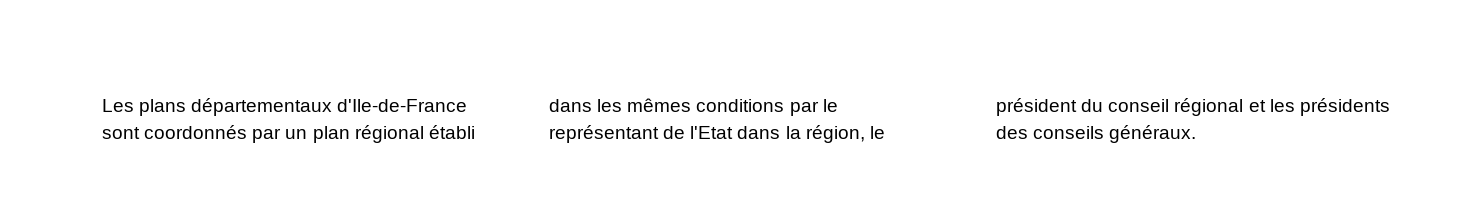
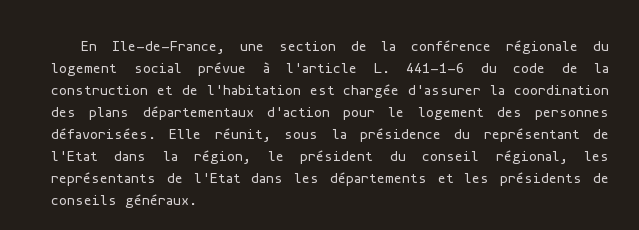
- Les plans départementaux d'Ile-de-France sont coordonnés par un plan régional établi dans les mêmes conditions par le représentant de l'Etat dans la région, le président du conseil régional et les présidents des conseils généraux.
+ En Ile-de-France, une section de la conférence régionale du logement social prévue à l'article L. 441-1-6 du code de la construction et de l'habitation est chargée d'assurer la coordination des plans départementaux d'action pour le logement des personnes défavorisées. Elle réunit, sous la présidence du représentant de l'Etat dans la région, le président du conseil régional, les représentants de l'Etat dans les départements et les présidents de conseils généraux.

